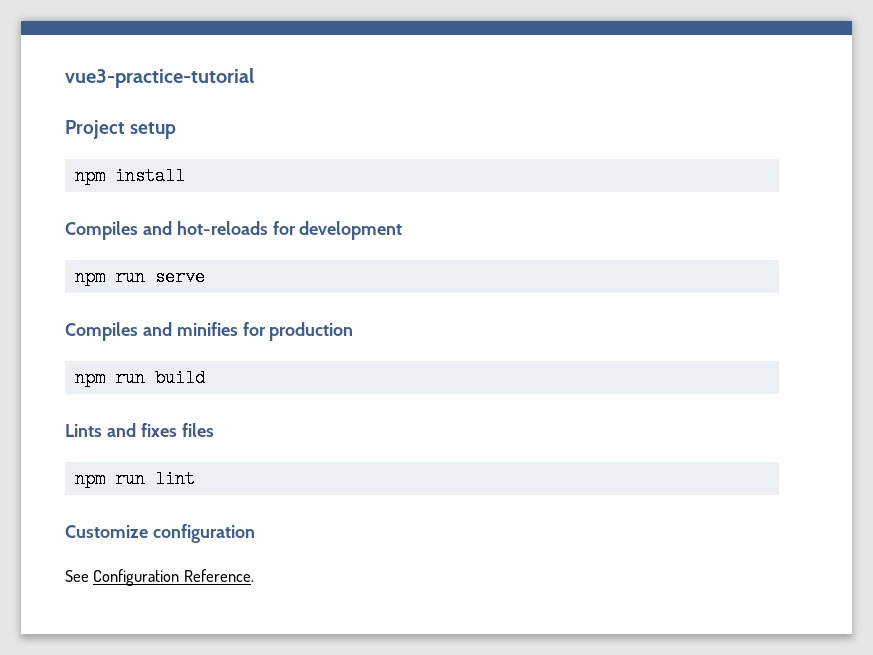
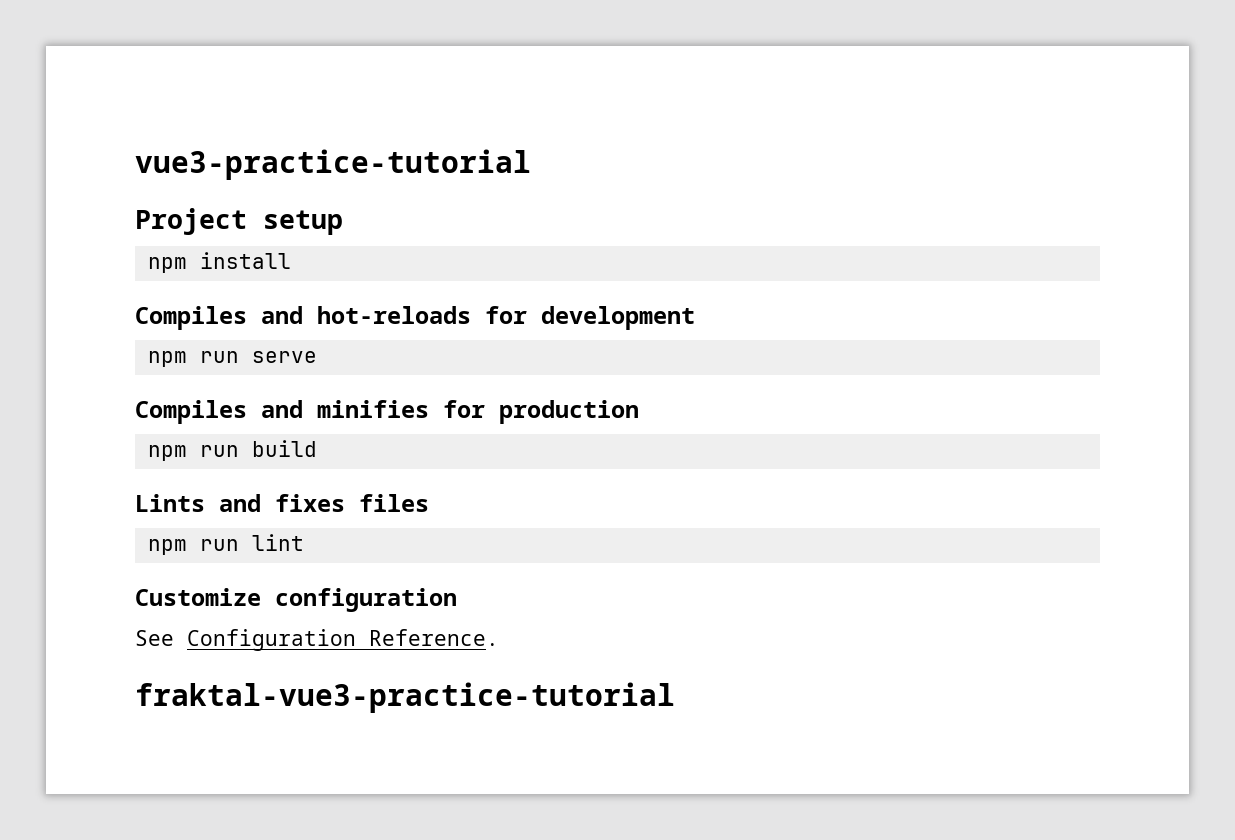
+ fraktal-vue3-practice-tutorial

